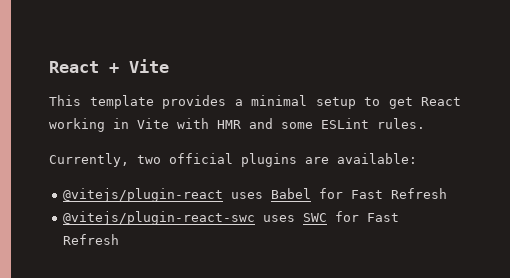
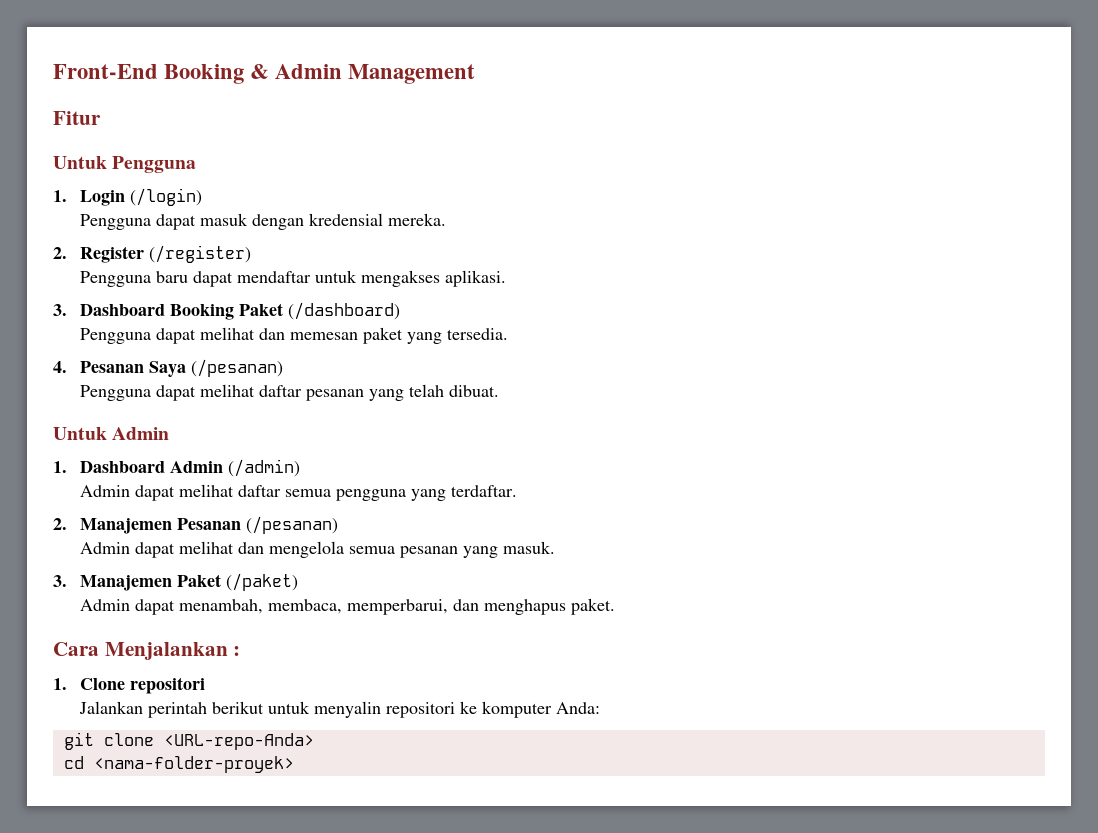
- React + Vite
- This template provides a minimal setup to get React working in Vite with HMR and some ESLint rules.
- Currently, two official plugins are available:
- @vitejs/plugin-react uses Babel for Fast Refresh
- @vitejs/plugin-react-swc uses SWC for Fast Refresh
+ Front-End Booking & Admin Management
+ Fitur
+ Untuk Pengguna
+ 1. Login (/login)
+ Pengguna dapat masuk dengan kredensial mereka.
+ 2. Register (/register)
+ Pengguna baru dapat mendaftar untuk mengakses aplikasi.
+ 3. Dashboard Booking Paket (/dashboard)
+ Pengguna dapat melihat dan memesan paket yang tersedia.
+ 4. Pesanan Saya (/pesanan)
+ Pengguna dapat melihat daftar pesanan yang telah dibuat.
+ Untuk Admin
+ 1. Dashboard Admin (/admin)
+ Admin dapat melihat daftar semua pengguna yang terdaftar.
+ 2. Manajemen Pesanan (/pesanan)
+ Admin dapat melihat dan mengelola semua pesanan yang masuk.
+ 3. Manajemen Paket (/paket)
+ Admin dapat menambah, membaca, memperbarui, dan menghapus paket.
+ Cara Menjalankan :
+ 1. Clone repositori
+ Jalankan perintah berikut untuk menyalin repositori ke komputer Anda:
+ git clone <URL-repo-Anda>
+ cd <nama-folder-proyek>

